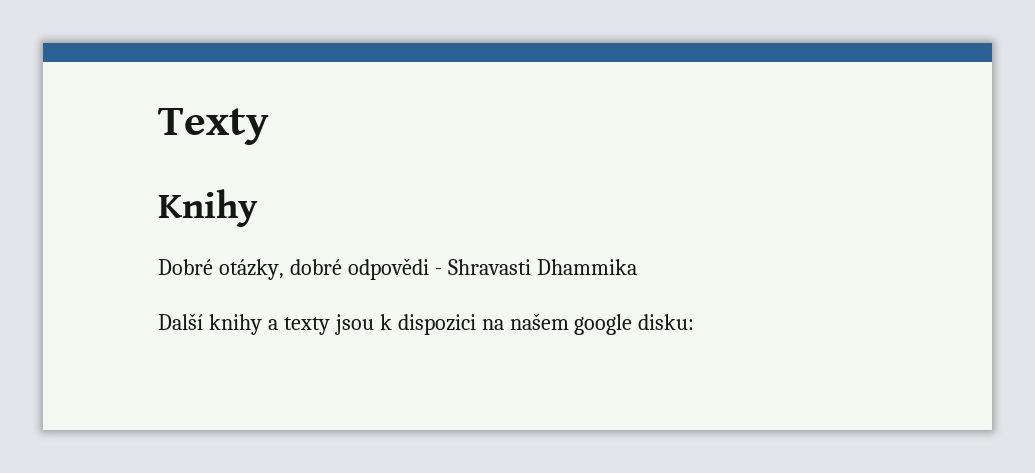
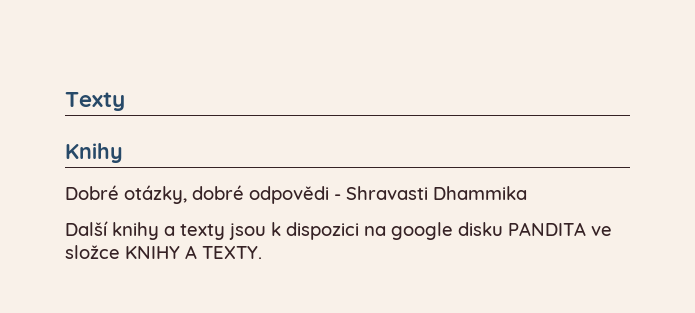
- Další knihy a texty jsou k dispozici na našem google disku:
+ Další knihy a texty jsou k dispozici na google disku PANDITA ve složce KNIHY A TEXTY.

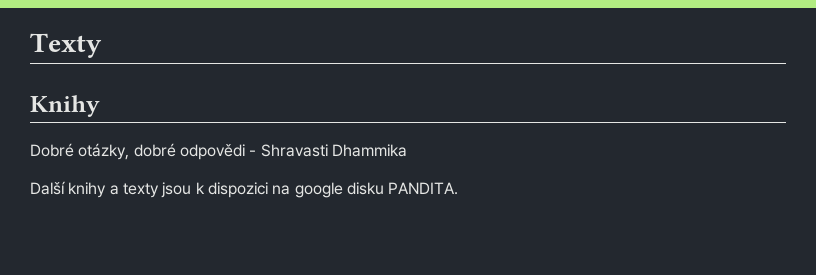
- Další knihy a texty jsou k dispozici na google disku PANDITA ve složce KNIHY A TEXTY.
+ Další knihy a texty jsou k dispozici na google disku PANDITA.

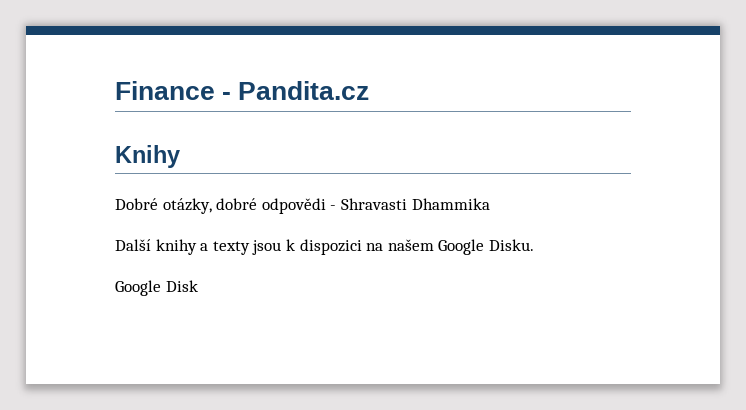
- Texty
+ Finance - Pandita.cz
- Další knihy a texty jsou k dispozici na google disku PANDITA.
+ Další knihy a texty jsou k dispozici na našem Google Disku.
+ Google Disk

